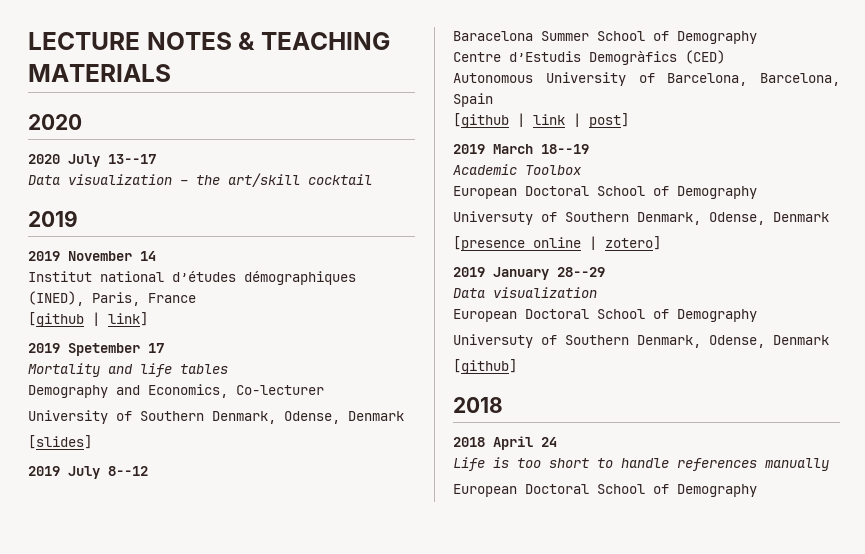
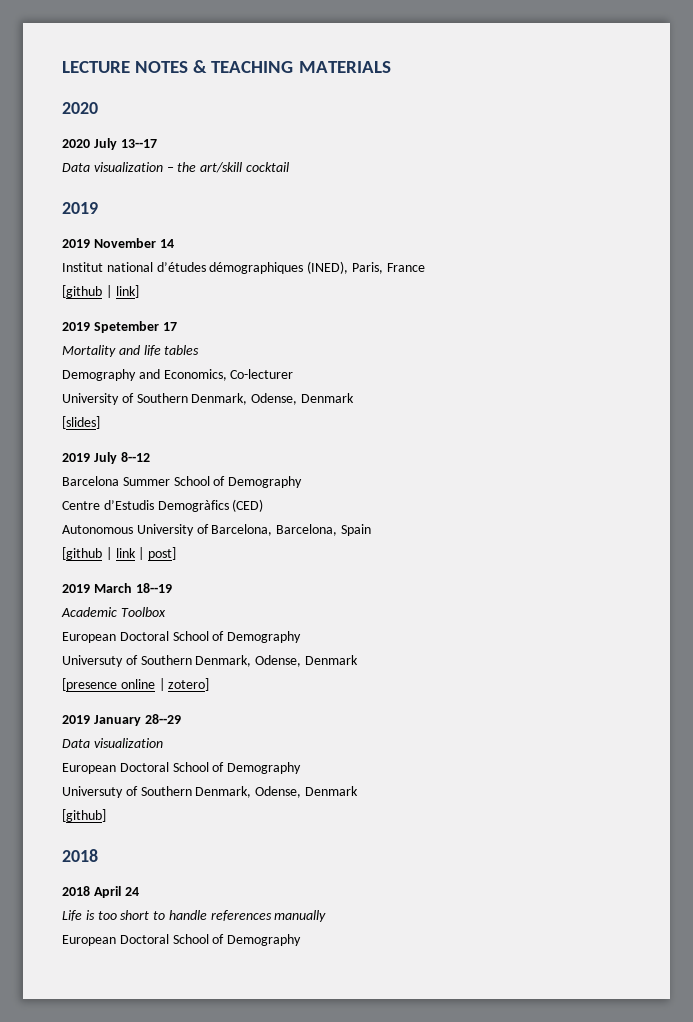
- Baracelona Summer School of Demography
+ Barcelona Summer School of Demography

